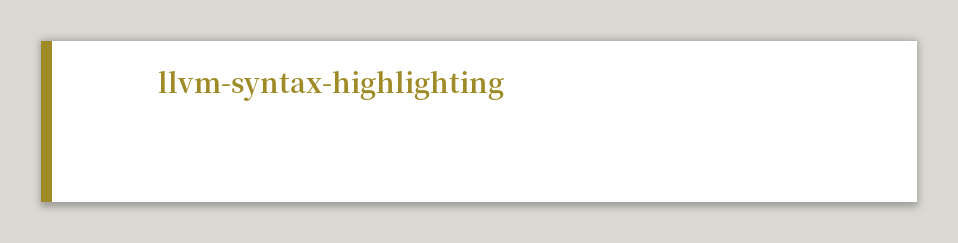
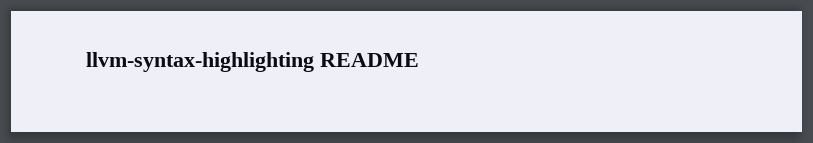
- llvm-syntax-highlighting
+ llvm-syntax-highlighting README

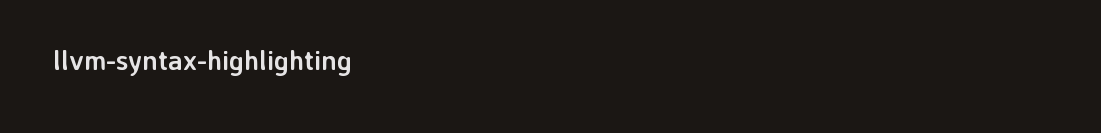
- llvm-syntax-highlighting README
+ llvm-syntax-highlighting

